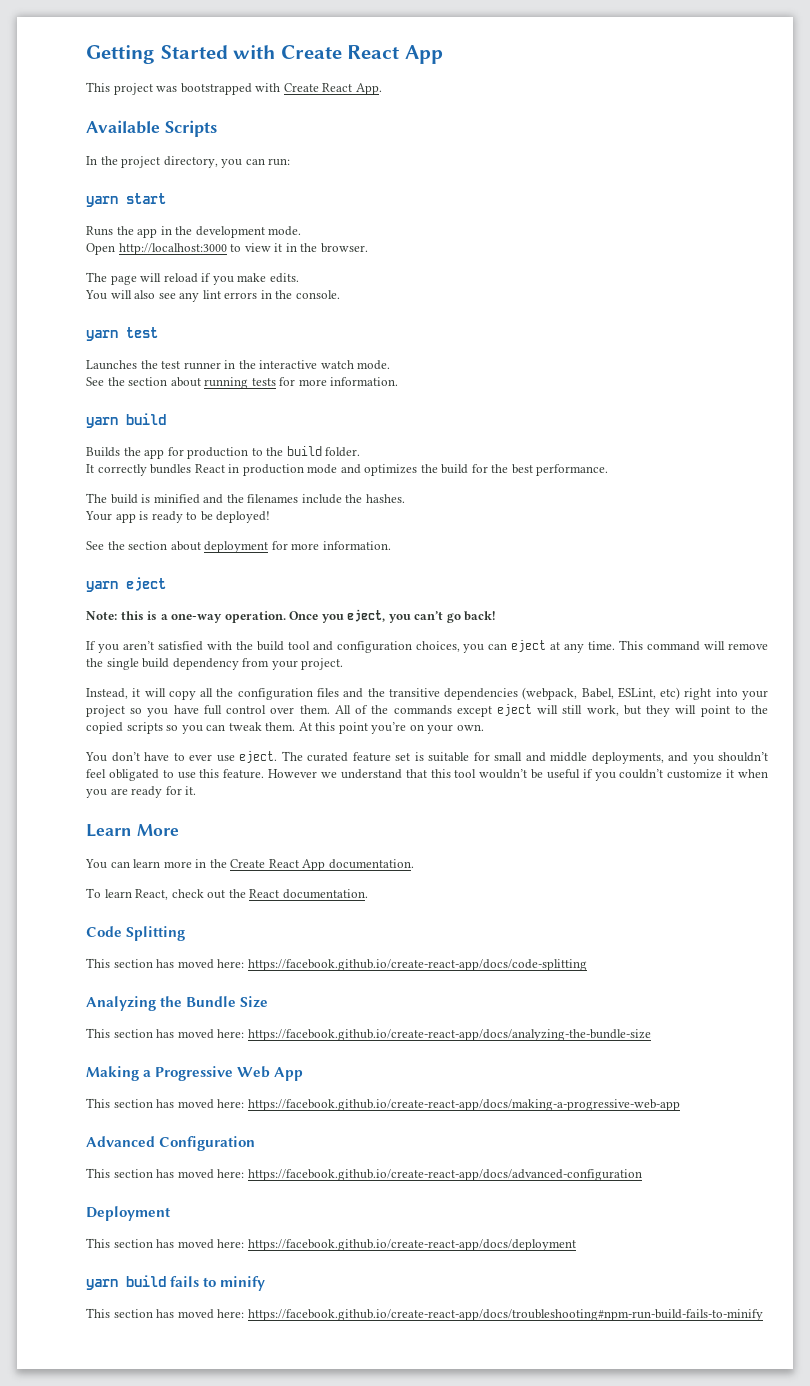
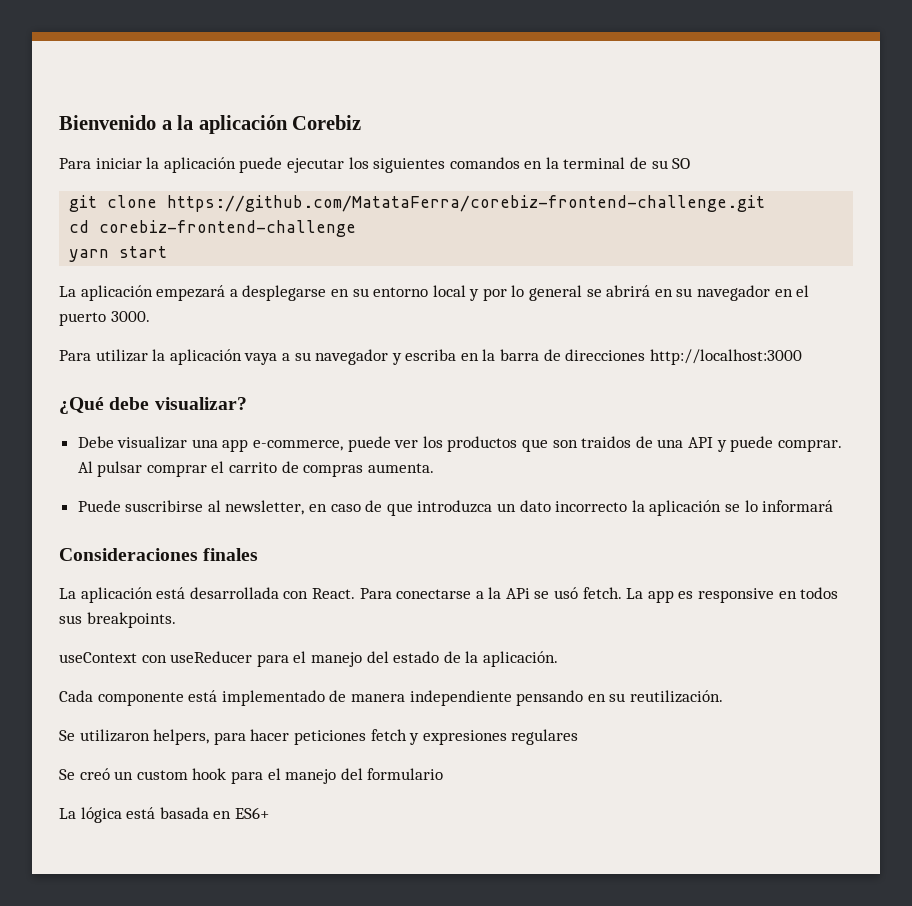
- Getting Started with Create React App
- This project was bootstrapped with Create React App.
- Available Scripts
- In the project directory, you can run:
+ Bienvenido a la aplicación Corebiz
+ Para iniciar la aplicación puede ejecutar los siguientes comandos en la terminal de su SO
+ git clone https://github.com/MatataFerra/corebiz-frontend-challenge.git
+ cd corebiz-frontend-challenge
  yarn start
- Runs the app in the development mode.
- Open http://localhost:3000 to view it in the browser.
- The page will reload if you make edits.
- You will also see any lint errors in the console.
- yarn test
- Launches the test runner in the interactive watch mode.
- See the section about running tests for more information.
- yarn build
- Builds the app for production to the build folder.
- It correctly bundles React in production mode and optimizes the build for the best performance.
- The build is minified and the filenames include the hashes.
- Your app is ready to be deployed!
- See the section about deployment for more information.
- yarn eject
- Note: this is a one-way operation. Once you eject, you can’t go back!
- If you aren’t satisfied with the build tool and configuration choices, you can eject at any time. This command will remove the single build dependency from your project.
- Instead, it will copy all the configuration files and the transitive dependencies (webpack, Babel, ESLint, etc) right into your project so you have full control over them. All of the commands except eject will still work, but they will point to the copied scripts so you can tweak them. At this point you’re on your own.
- You don’t have to ever use eject. The curated feature set is suitable for small and middle deployments, and you shouldn’t feel obligated to use this feature. However we understand that this tool wouldn’t be useful if you couldn’t customize it when you are ready for it.
- Learn More
- You can learn more in the Create React App documentation.
- To learn React, check out the React documentation.
- Code Splitting
- This section has moved here: https://facebook.github.io/create-react-app/docs/code-splitting
- Analyzing the Bundle Size
- This section has moved here: https://facebook.github.io/create-react-app/docs/analyzing-the-bundle-size
- Making a Progressive Web App
- This section has moved here: https://facebook.github.io/create-react-app/docs/making-a-progressive-web-app
- Advanced Configuration
- This section has moved here: https://facebook.github.io/create-react-app/docs/advanced-configuration
- Deployment
- This section has moved here: https://facebook.github.io/create-react-app/docs/deployment
- yarn build fails to minify
- This section has moved here: https://facebook.github.io/create-react-app/docs/troubleshooting#npm-run-build-fails-to-minify
+ La aplicación empezará a desplegarse en su entorno local y por lo general se abrirá en su navegador en el puerto 3000.
+ Para utilizar la aplicación vaya a su navegador y escriba en la barra de direcciones http://localhost:3000
+ ¿Qué debe visualizar?
+ Debe visualizar una app e-commerce, puede ver los productos que son traidos de una API y puede comprar. Al pulsar comprar el carrito de compras aumenta.
+ Puede suscribirse al newsletter, en caso de que introduzca un dato incorrecto la aplicación se lo informará
+ Consideraciones finales
+ La aplicación está desarrollada con React. Para conectarse a la APi se usó fetch. La app es responsive en todos sus breakpoints.
+ useContext con useReducer para el manejo del estado de la aplicación.
+ Cada componente está implementado de manera independiente pensando en su reutilización.
+ Se utilizaron helpers, para hacer peticiones fetch y expresiones regulares
+ Se creó un custom hook para el manejo del formulario
+ La lógica está basada en ES6+

